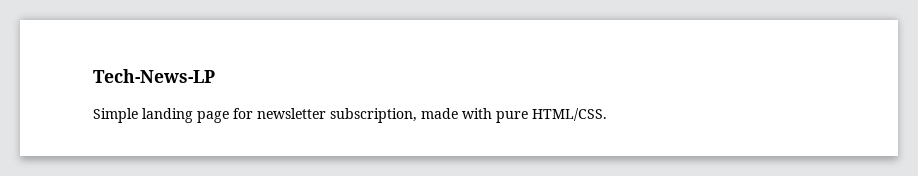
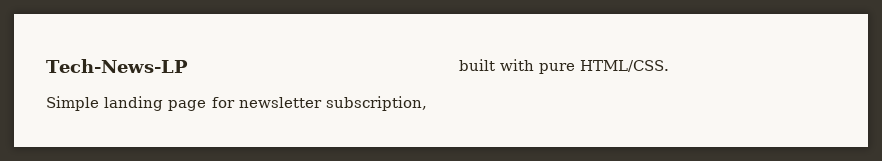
- Simple landing page for newsletter subscription, made with pure HTML/CSS.
+ Simple landing page for newsletter subscription, built with pure HTML/CSS.

